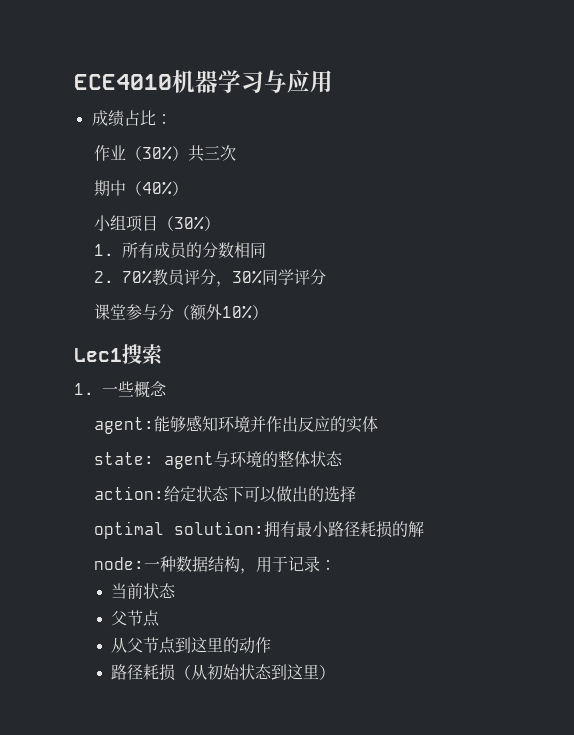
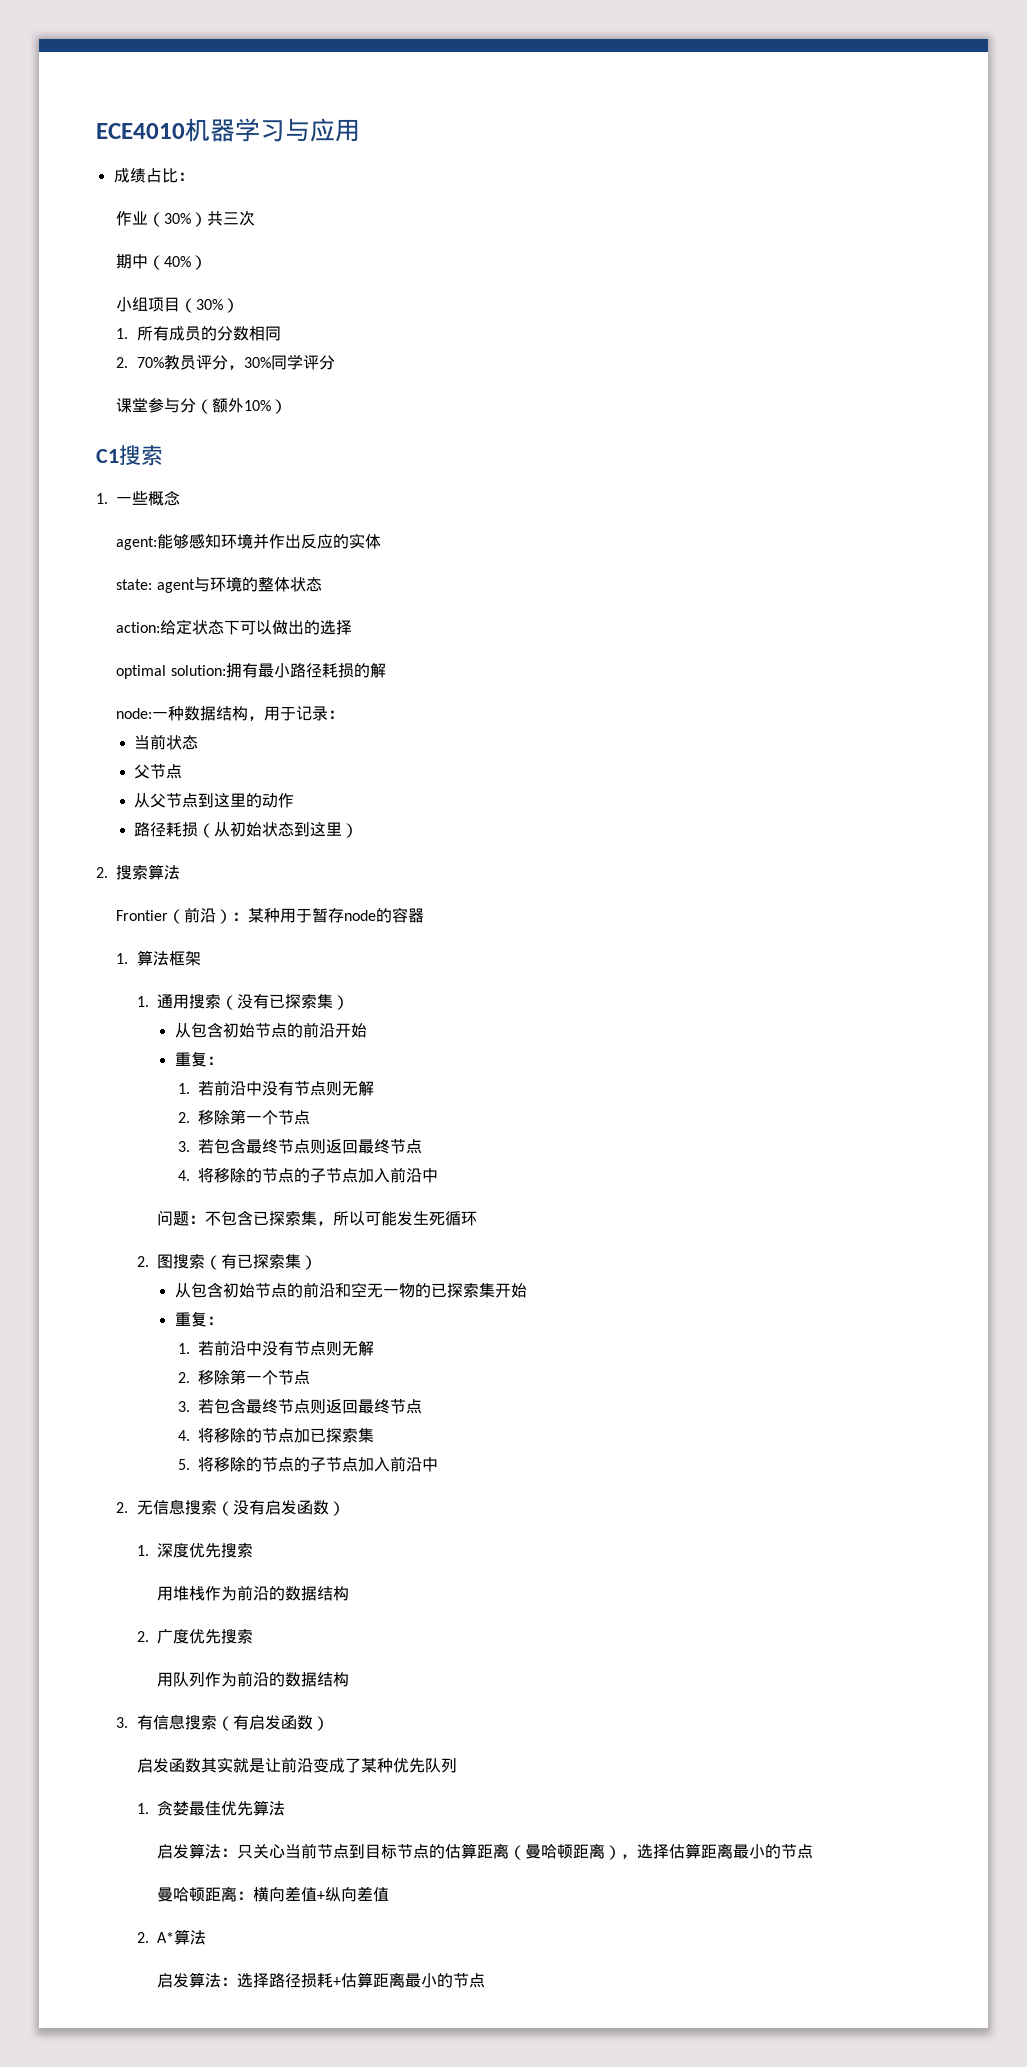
- Lec1搜索
+ C1搜索
+ 2.搜索算法
+ Frontier（前沿）：某种用于暂存node的容器
+ 1.算法框架
+ 1.通用搜索（没有已探索集）
+ 从包含初始节点的前沿开始
+ 重复：
+ 1.若前沿中没有节点则无解
+ 2.移除第一个节点
+ 3.若包含最终节点则返回最终节点
+ 4.将移除的节点的子节点加入前沿中
+ 问题：不包含已探索集，所以可能发生死循环
+ 2.图搜索（有已探索集）
+ 从包含初始节点的前沿和空无一物的已探索集开始
+ 重复：
+ 1.若前沿中没有节点则无解
+ 2.移除第一个节点
+ 3.若包含最终节点则返回最终节点
+ 4.将移除的节点加已探索集
+ 5.将移除的节点的子节点加入前沿中
+ 2.无信息搜索（没有启发函数）
+ 1.深度优先搜索
+ 用堆栈作为前沿的数据结构
+ 2.广度优先搜索
+ 用队列作为前沿的数据结构
+ 3.有信息搜索（有启发函数）
+ 启发函数其实就是让前沿变成了某种优先队列
+ 1.贪婪最佳优先算法
+ 启发算法：只关心当前节点到目标节点的估算距离（曼哈顿距离），选择估算距离最小的节点
+ 曼哈顿距离：横向差值+纵向差值
+ 2. A*算法
+ 启发算法：选择路径损耗+估算距离最小的节点

